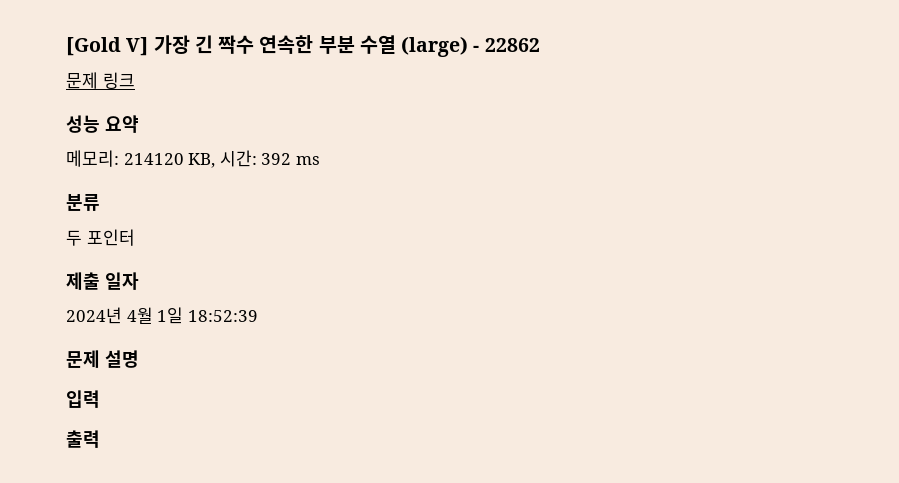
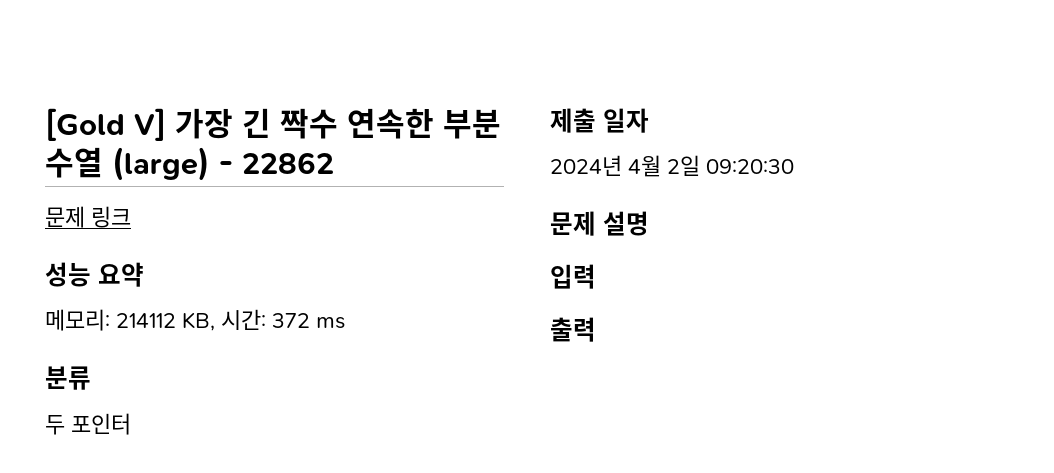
- 메모리: 214120 KB, 시간: 392 ms
+ 메모리: 214112 KB, 시간: 372 ms
- 2024년 4월 1일 18:52:39
+ 2024년 4월 2일 09:20:30

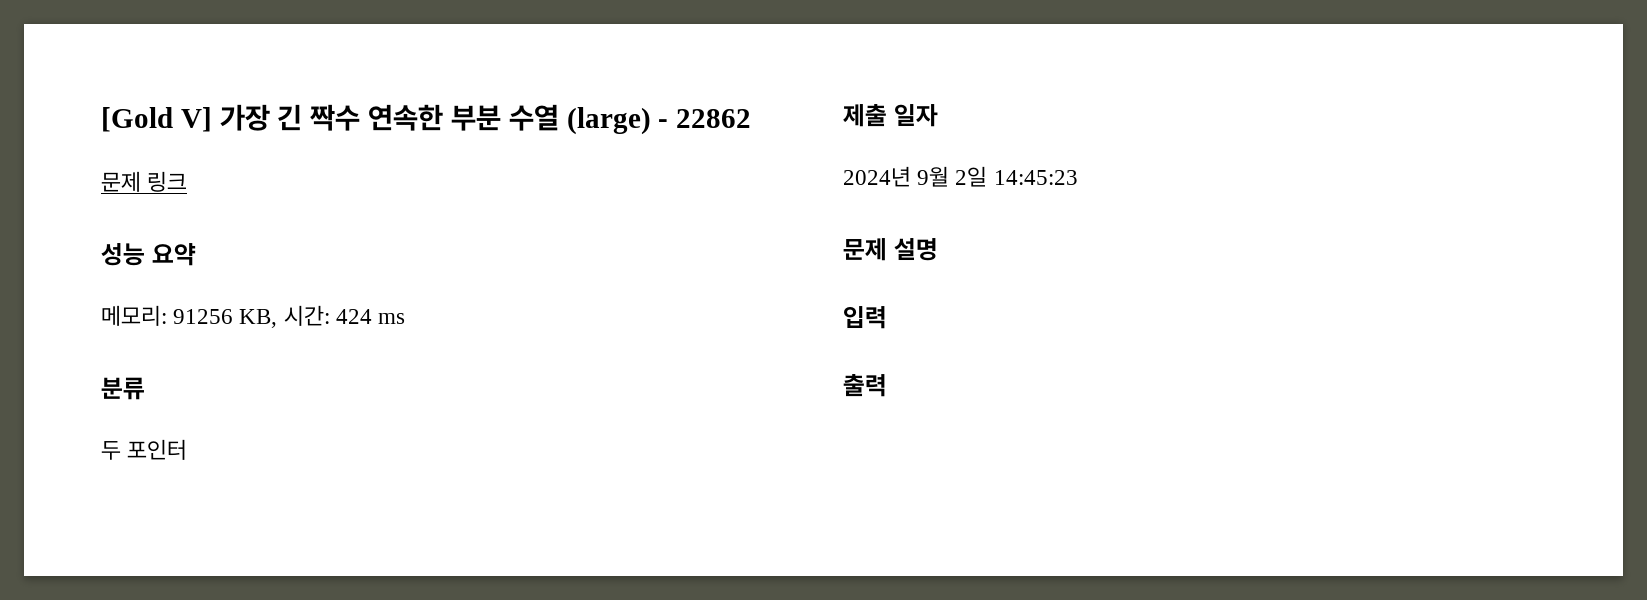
- 메모리: 214112 KB, 시간: 372 ms
+ 메모리: 91256 KB, 시간: 424 ms
- 2024년 4월 2일 09:20:30
+ 2024년 9월 2일 14:45:23

